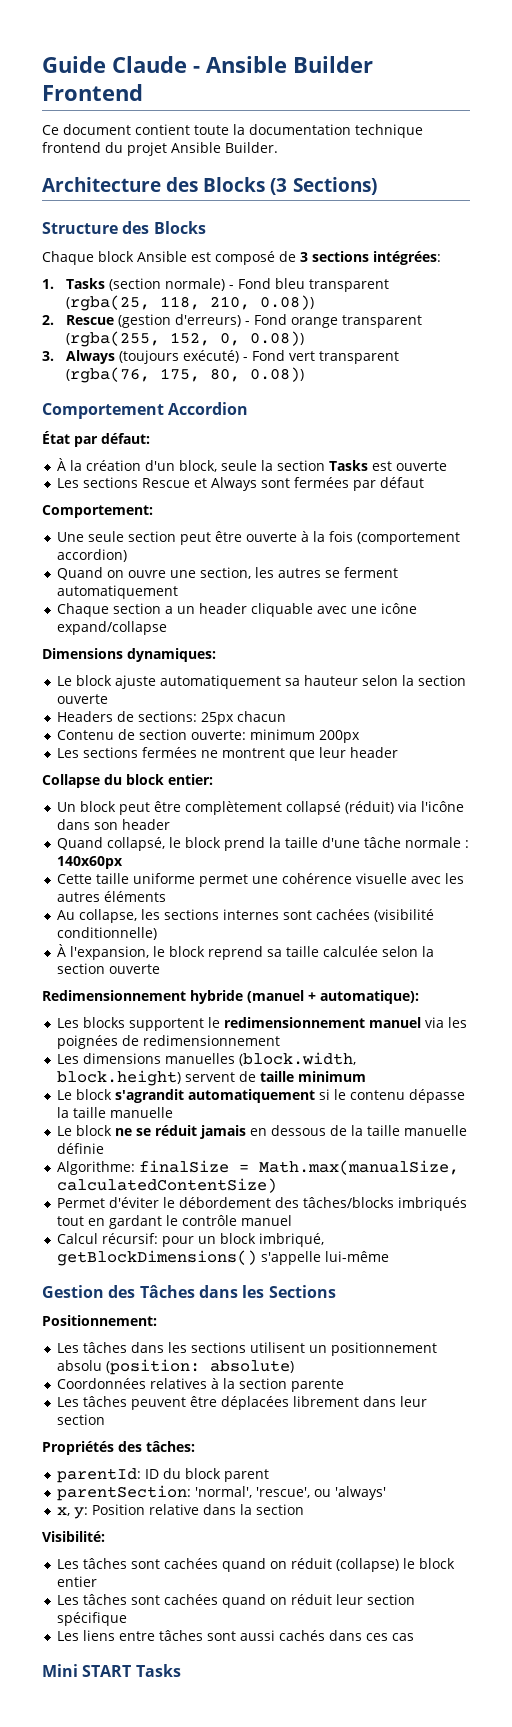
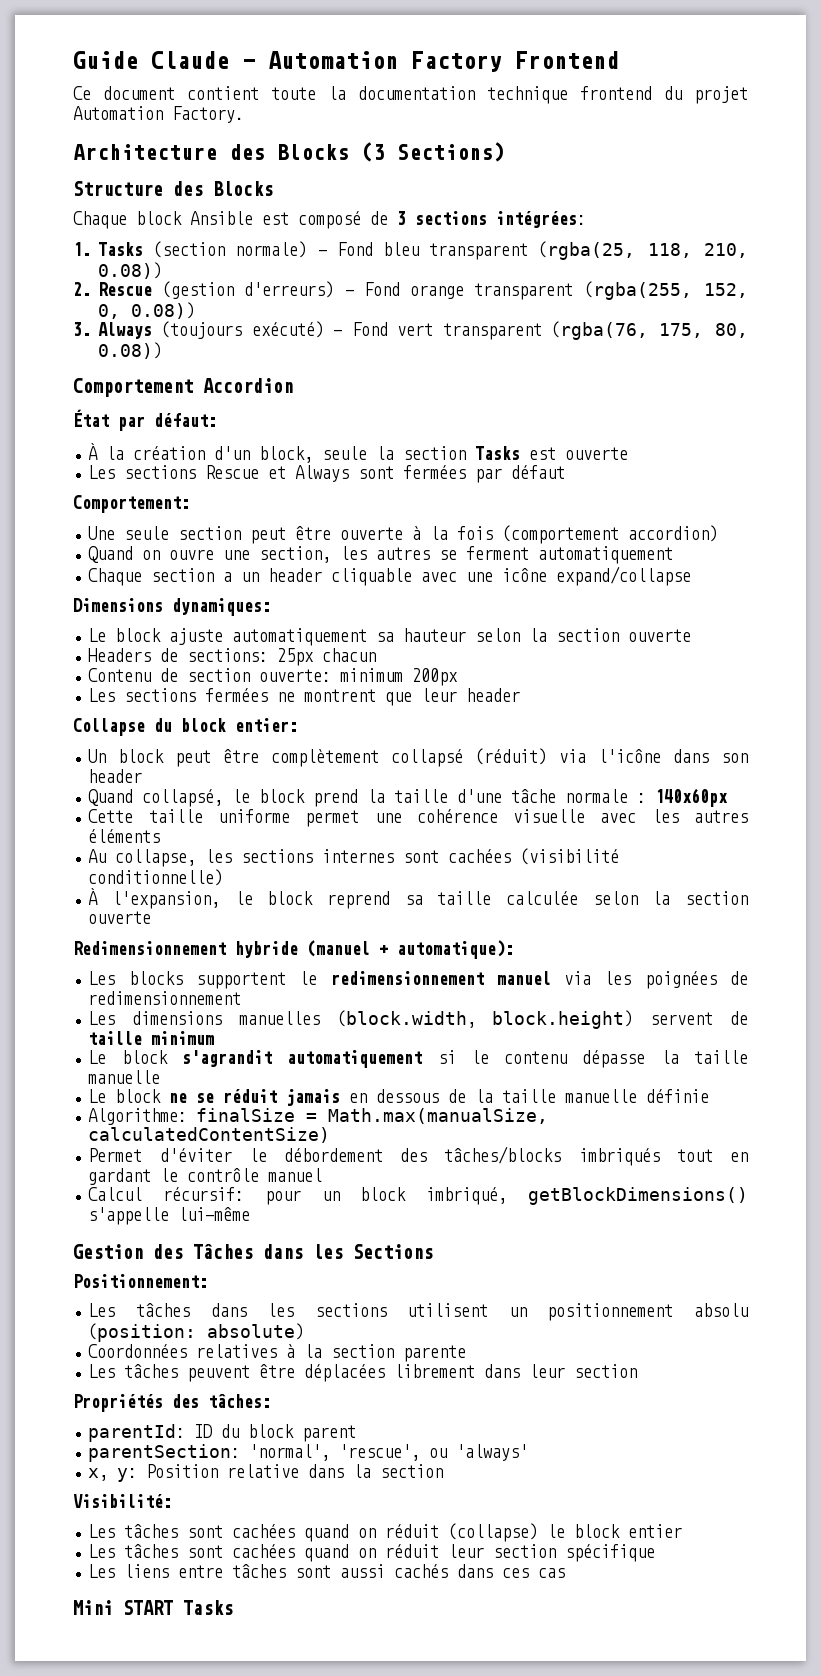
- Guide Claude - Ansible Builder Frontend
+ Guide Claude - Automation Factory Frontend
- Ce document contient toute la documentation technique frontend du projet Ansible Builder.
+ Ce document contient toute la documentation technique frontend du projet Automation Factory.

